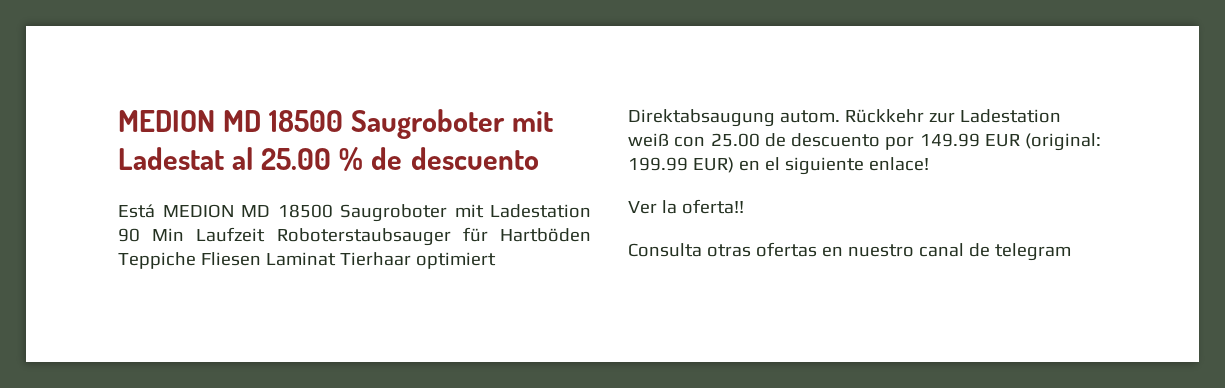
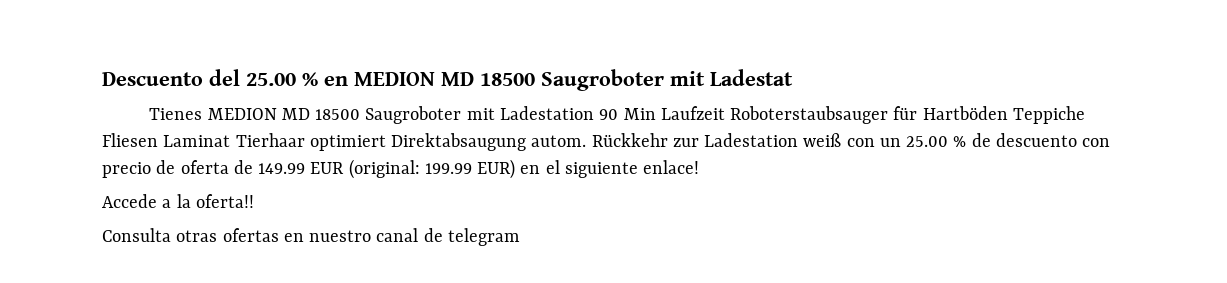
- MEDION MD 18500 Saugroboter mit Ladestat al 25.00 % de descuento
- Está MEDION MD 18500 Saugroboter mit Ladestation 90 Min Laufzeit Roboterstaubsauger für Hartböden Teppiche Fliesen Laminat Tierhaar optimiert Direktabsaugung autom.
+ Descuento del 25.00 % en MEDION MD 18500 Saugroboter mit Ladestat
+ Tienes MEDION MD 18500 Saugroboter mit Ladestation 90 Min Laufzeit Roboterstaubsauger für Hartböden Teppiche Fliesen Laminat Tierhaar optimiert Direktabsaugung autom.
- Rückkehr zur Ladestation weiß con 25.00 de descuento por 149.99 EUR (original: 199.99 EUR) en el siguiente enlace!
+ Rückkehr zur Ladestation weiß con un 25.00 % de descuento con precio de oferta de 149.99 EUR (original: 199.99 EUR) en el siguiente enlace!
- Ver la oferta!!
+ Accede a la oferta!!

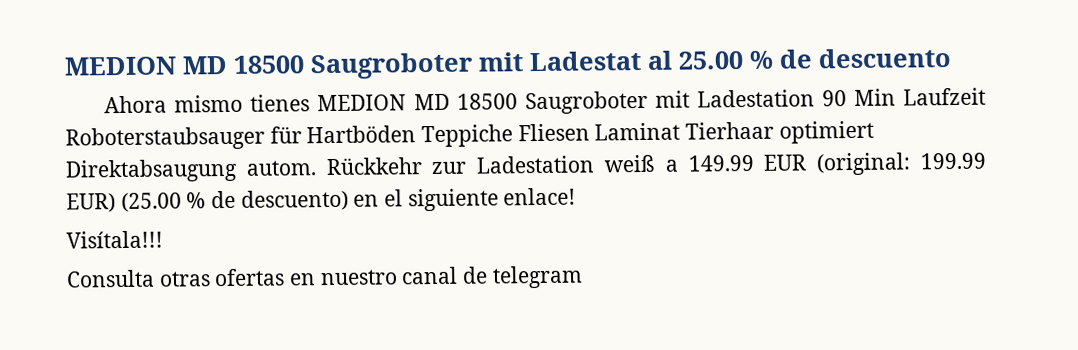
- Descuento del 25.00 % en MEDION MD 18500 Saugroboter mit Ladestat
- Tienes MEDION MD 18500 Saugroboter mit Ladestation 90 Min Laufzeit Roboterstaubsauger für Hartböden Teppiche Fliesen Laminat Tierhaar optimiert Direktabsaugung autom.
+ MEDION MD 18500 Saugroboter mit Ladestat al 25.00 % de descuento
+ Ahora mismo tienes MEDION MD 18500 Saugroboter mit Ladestation 90 Min Laufzeit Roboterstaubsauger für Hartböden Teppiche Fliesen Laminat Tierhaar optimiert Direktabsaugung autom.
- Rückkehr zur Ladestation weiß con un 25.00 % de descuento con precio de oferta de 149.99 EUR (original: 199.99 EUR) en el siguiente enlace!
+ Rückkehr zur Ladestation weiß a 149.99 EUR (original: 199.99 EUR) (25.00 % de descuento) en el siguiente enlace!
- Accede a la oferta!!
+ Visítala!!!

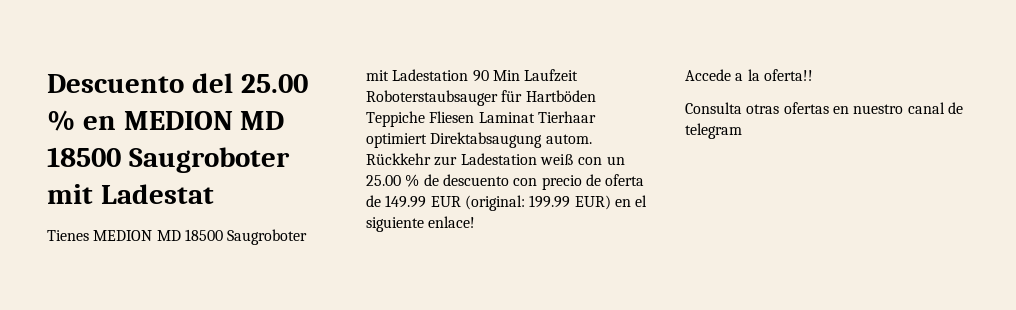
- MEDION MD 18500 Saugroboter mit Ladestat al 25.00 % de descuento
- Ahora mismo tienes MEDION MD 18500 Saugroboter mit Ladestation 90 Min Laufzeit Roboterstaubsauger für Hartböden Teppiche Fliesen Laminat Tierhaar optimiert Direktabsaugung autom.
+ Descuento del 25.00 % en MEDION MD 18500 Saugroboter mit Ladestat
+ Tienes MEDION MD 18500 Saugroboter mit Ladestation 90 Min Laufzeit Roboterstaubsauger für Hartböden Teppiche Fliesen Laminat Tierhaar optimiert Direktabsaugung autom.
- Rückkehr zur Ladestation weiß a 149.99 EUR (original: 199.99 EUR) (25.00 % de descuento) en el siguiente enlace!
+ Rückkehr zur Ladestation weiß con un 25.00 % de descuento con precio de oferta de 149.99 EUR (original: 199.99 EUR) en el siguiente enlace!
- Visítala!!!
+ Accede a la oferta!!

